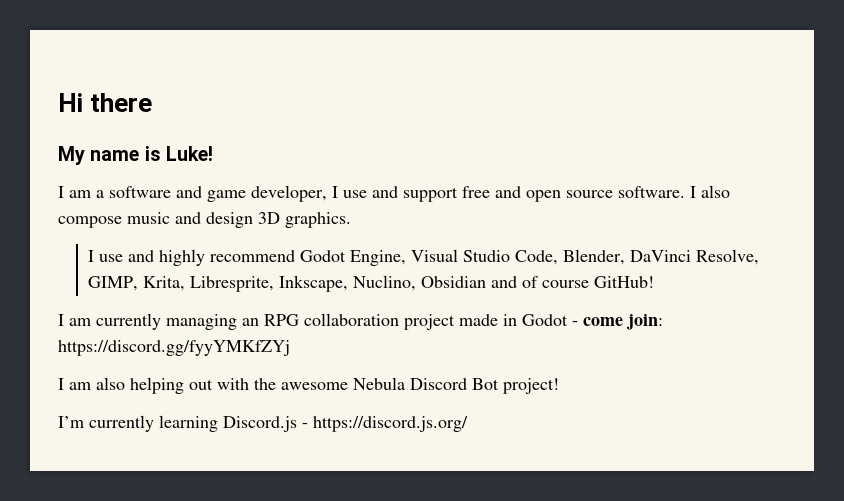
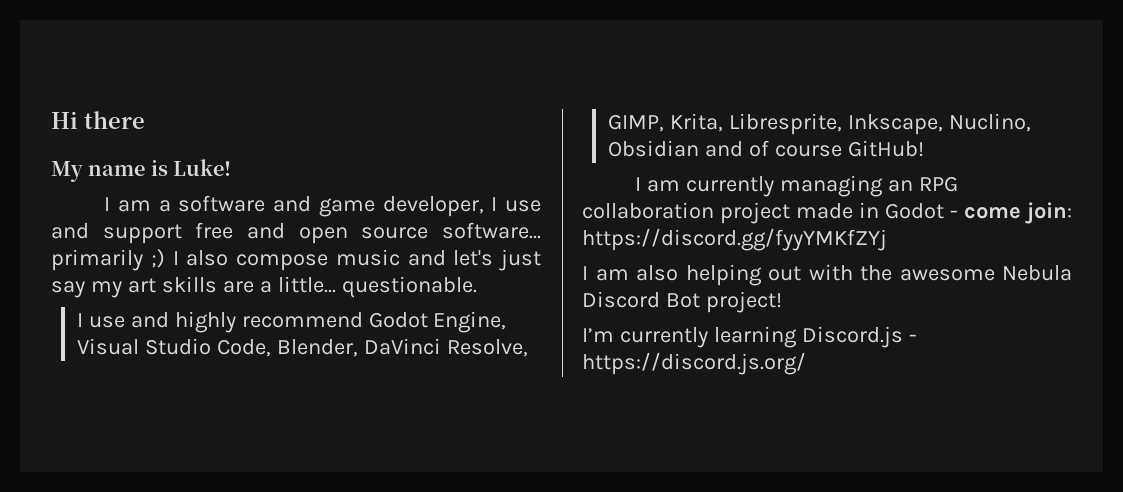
- I am a software and game developer, I use and support free and open source software. I also compose music and design 3D graphics.
+ I am a software and game developer, I use and support free and open source software... primarily ;) I also compose music and let's just say my art skills are a little... questionable.

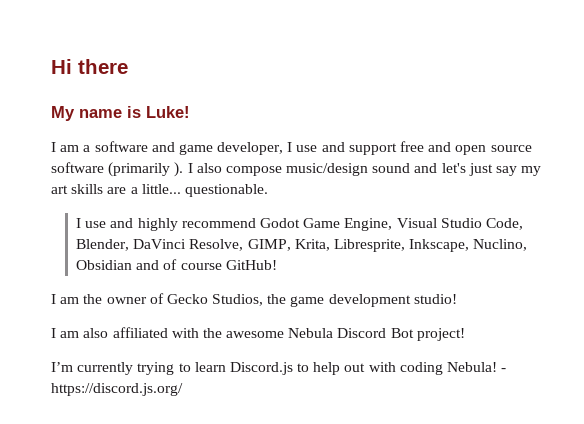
- I am a software and game developer, I use and support free and open source software... primarily ;) I also compose music and let's just say my art skills are a little... questionable.
+ I am a software and game developer, I use and support free and open source software (primarily ). I also compose music/design sound and let's just say my art skills are a little... questionable.
- I use and highly recommend Godot Engine, Visual Studio Code, Blender, DaVinci Resolve, GIMP, Krita, Libresprite, Inkscape, Nuclino, Obsidian and of course GitHub!
+ I use and highly recommend Godot Game Engine, Visual Studio Code, Blender, DaVinci Resolve, GIMP, Krita, Libresprite, Inkscape, Nuclino, Obsidian and of course GitHub!
- I am currently managing an RPG collaboration project made in Godot - come join: https://discord.gg/fyyYMKfZYj
+ I am the owner of Gecko Studios, the game development studio!
- I am also helping out with the awesome Nebula Discord Bot project!
+ I am also affiliated with the awesome Nebula Discord Bot project!
- I’m currently learning Discord.js - https://discord.js.org/
+ I’m currently trying to learn Discord.js to help out with coding Nebula! - https://discord.js.org/

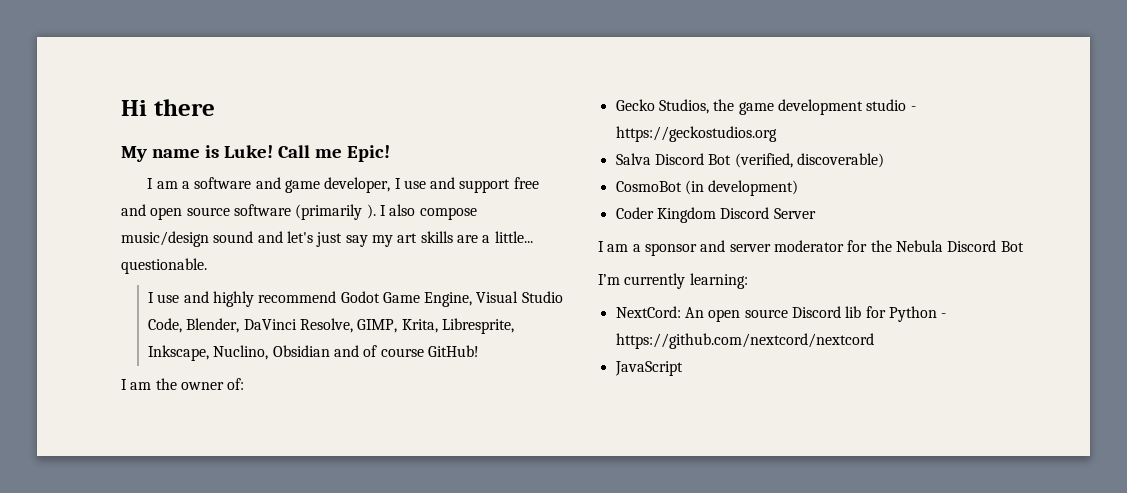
+ Call me Epic!
- I am the owner of Gecko Studios, the game development studio!
- I am also affiliated with the awesome Nebula Discord Bot project!
+ I am the owner of:
+ Gecko Studios, the game development studio - https://geckostudios.org
+ Salva Discord Bot (verified, discoverable)
+ CosmoBot (in development)
+ Coder Kingdom Discord Server
+ I am a sponsor and server moderator for the Nebula Discord Bot
- I’m currently trying to learn Discord.js to help out with coding Nebula! - https://discord.js.org/
+ I’m currently learning:
+ NextCord: An open source Discord lib for Python - https://github.com/nextcord/nextcord
+ JavaScript

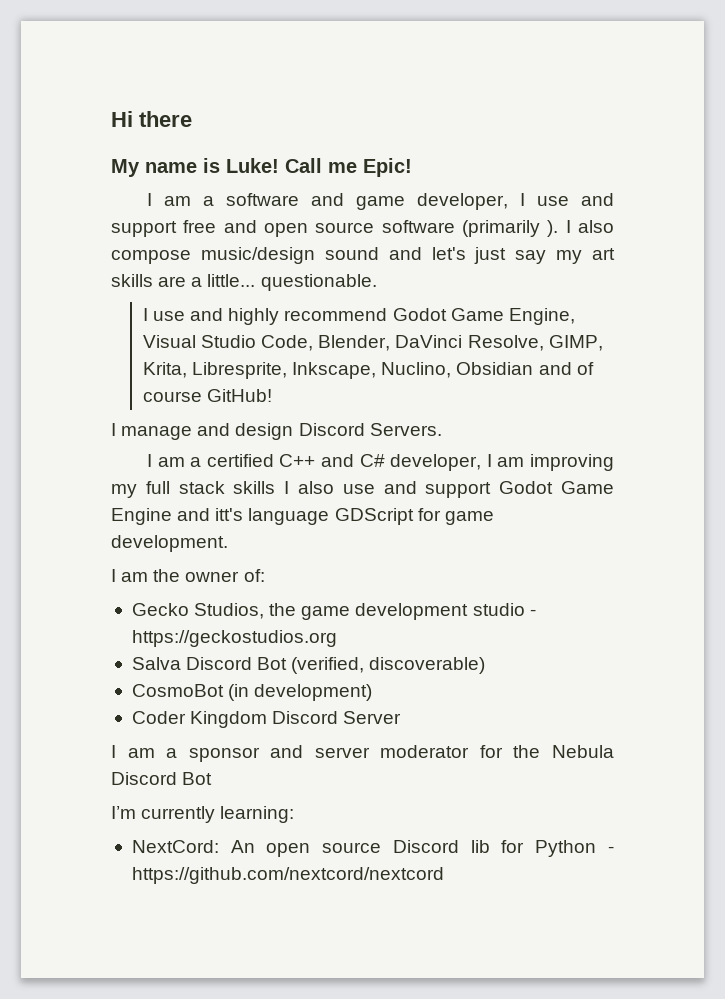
+ I manage and design Discord Servers.
+ I am a certified C++ and C# developer, I am improving my full stack skills I also use and support Godot Game Engine and itt's language GDScript for game development.
- JavaScript

